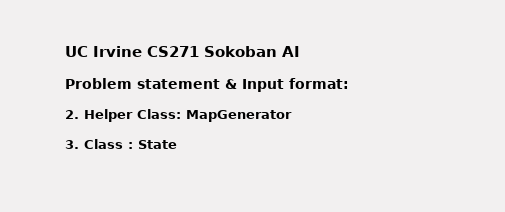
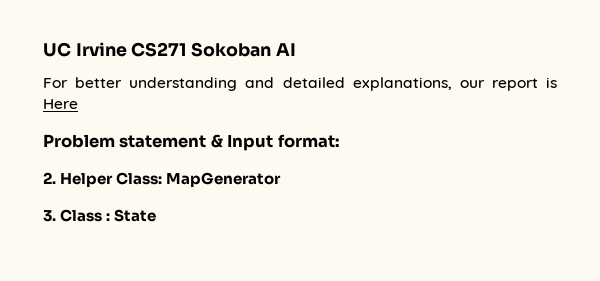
+ For better understanding and detailed explanations, our report is Here

